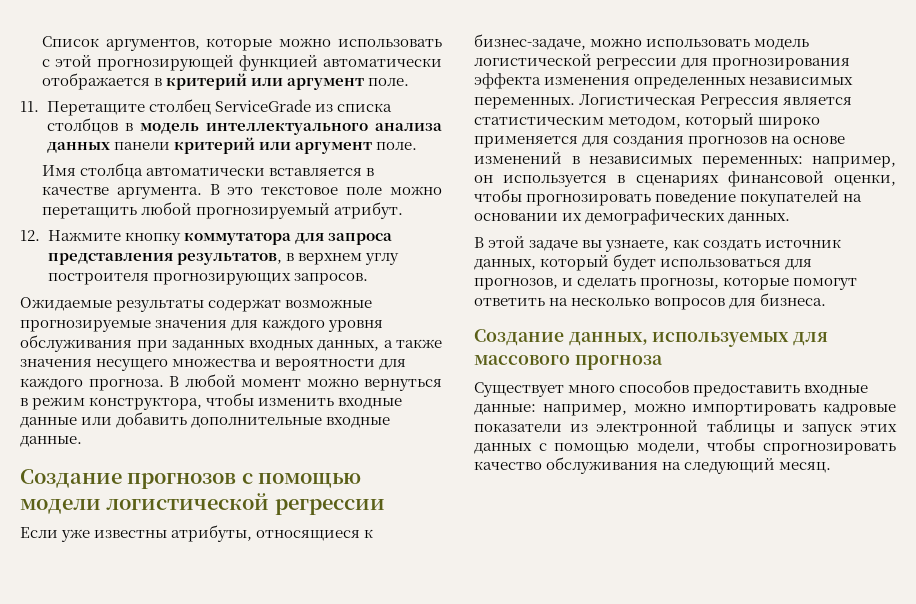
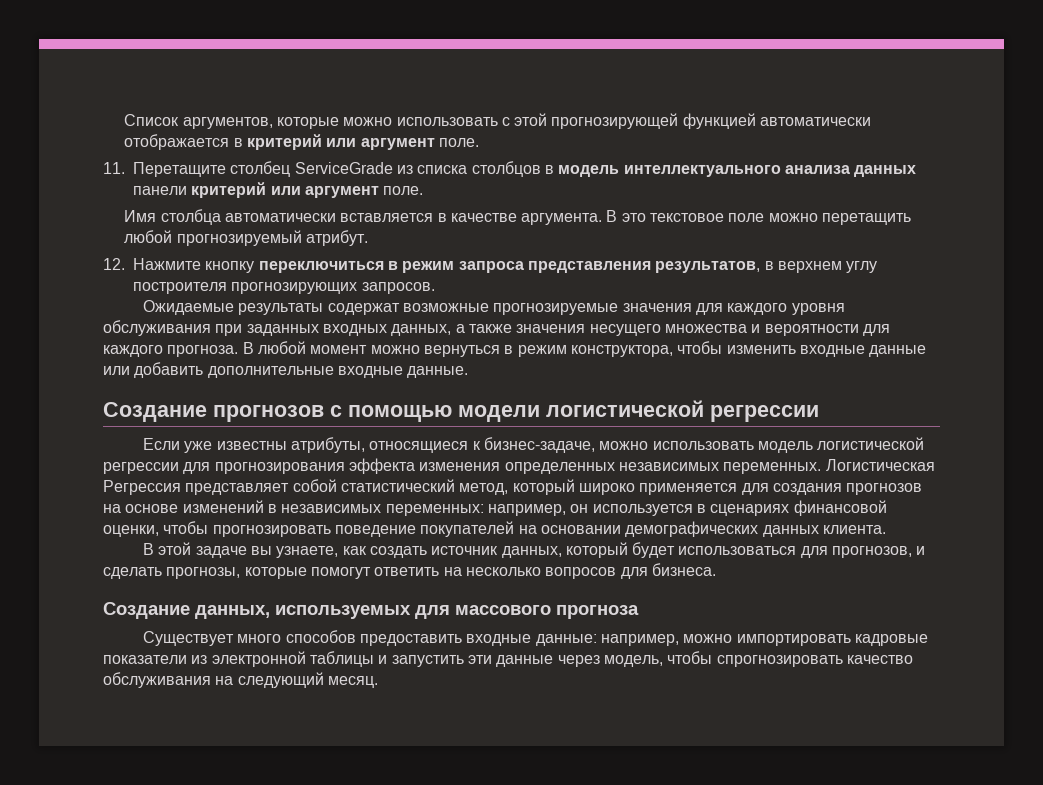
- 12. Нажмите кнопку коммутатора для запроса представления результатов, в верхнем углу построителя прогнозирующих запросов.
+ 12. Нажмите кнопку переключиться в режим запроса представления результатов, в верхнем углу построителя прогнозирующих запросов.
- Логистическая Регрессия является статистическим методом, который широко применяется для создания прогнозов на основе изменений в независимых переменных: например, он используется в сценариях финансовой оценки, чтобы прогнозировать поведение покупателей на основании их демографических данных.
+ Логистическая Регрессия представляет собой статистический метод, который широко применяется для создания прогнозов на основе изменений в независимых переменных: например, он используется в сценариях финансовой оценки, чтобы прогнозировать поведение покупателей на основании демографических данных клиента.
- Существует много способов предоставить входные данные: например, можно импортировать кадровые показатели из электронной таблицы и запуск этих данных с помощью модели, чтобы спрогнозировать качество обслуживания на следующий месяц.
+ Существует много способов предоставить входные данные: например, можно импортировать кадровые показатели из электронной таблицы и запустить эти данные через модель, чтобы спрогнозировать качество обслуживания на следующий месяц.

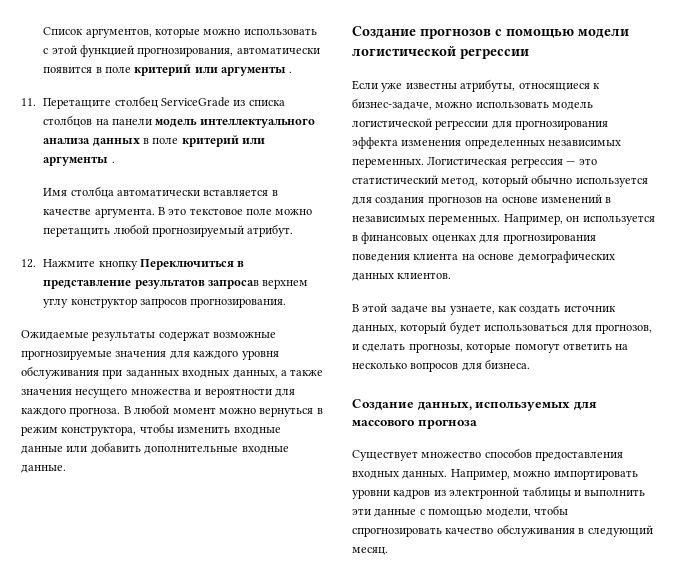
- Список аргументов, которые можно использовать с этой прогнозирующей функцией автоматически отображается в критерий или аргумент поле.
+ Список аргументов, которые можно использовать с этой функцией прогнозирования, автоматически появится в поле критерий или аргументы .
- 11. Перетащите столбец ServiceGrade из списка столбцов в модель интеллектуального анализа данных панели критерий или аргумент поле.
+ 11. Перетащите столбец ServiceGrade из списка столбцов на панели модель интеллектуального анализа данных в поле критерий или аргументы .
- 12. Нажмите кнопку переключиться в режим запроса представления результатов, в верхнем углу построителя прогнозирующих запросов.
+ 12. Нажмите кнопку Переключиться в представление результатов запросав верхнем углу конструктор запросов прогнозирования.
- Логистическая Регрессия представляет собой статистический метод, который широко применяется для создания прогнозов на основе изменений в независимых переменных: например, он используется в сценариях финансовой оценки, чтобы прогнозировать поведение покупателей на основании демографических данных клиента.
+ Логистическая регрессия — это статистический метод, который обычно используется для создания прогнозов на основе изменений в независимых переменных. Например, он используется в финансовых оценках для прогнозирования поведения клиента на основе демографических данных клиентов.
- Существует много способов предоставить входные данные: например, можно импортировать кадровые показатели из электронной таблицы и запустить эти данные через модель, чтобы спрогнозировать качество обслуживания на следующий месяц.
+ Существует множество способов предоставления входных данных. Например, можно импортировать уровни кадров из электронной таблицы и выполнить эти данные с помощью модели, чтобы спрогнозировать качество обслуживания в следующий месяц.

